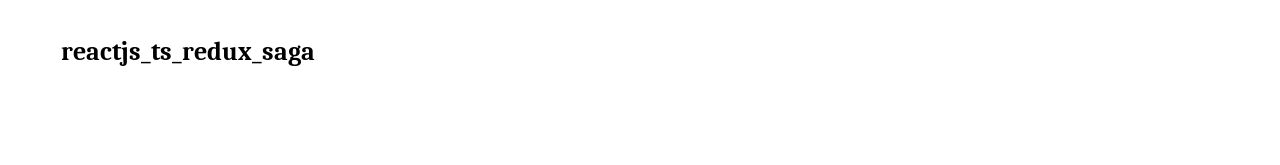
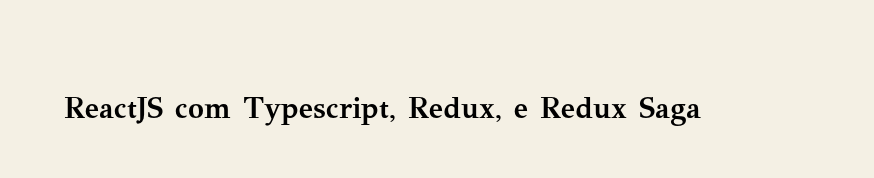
- reactjs_ts_redux_saga
+ ReactJS com Typescript, Redux, e Redux Saga

